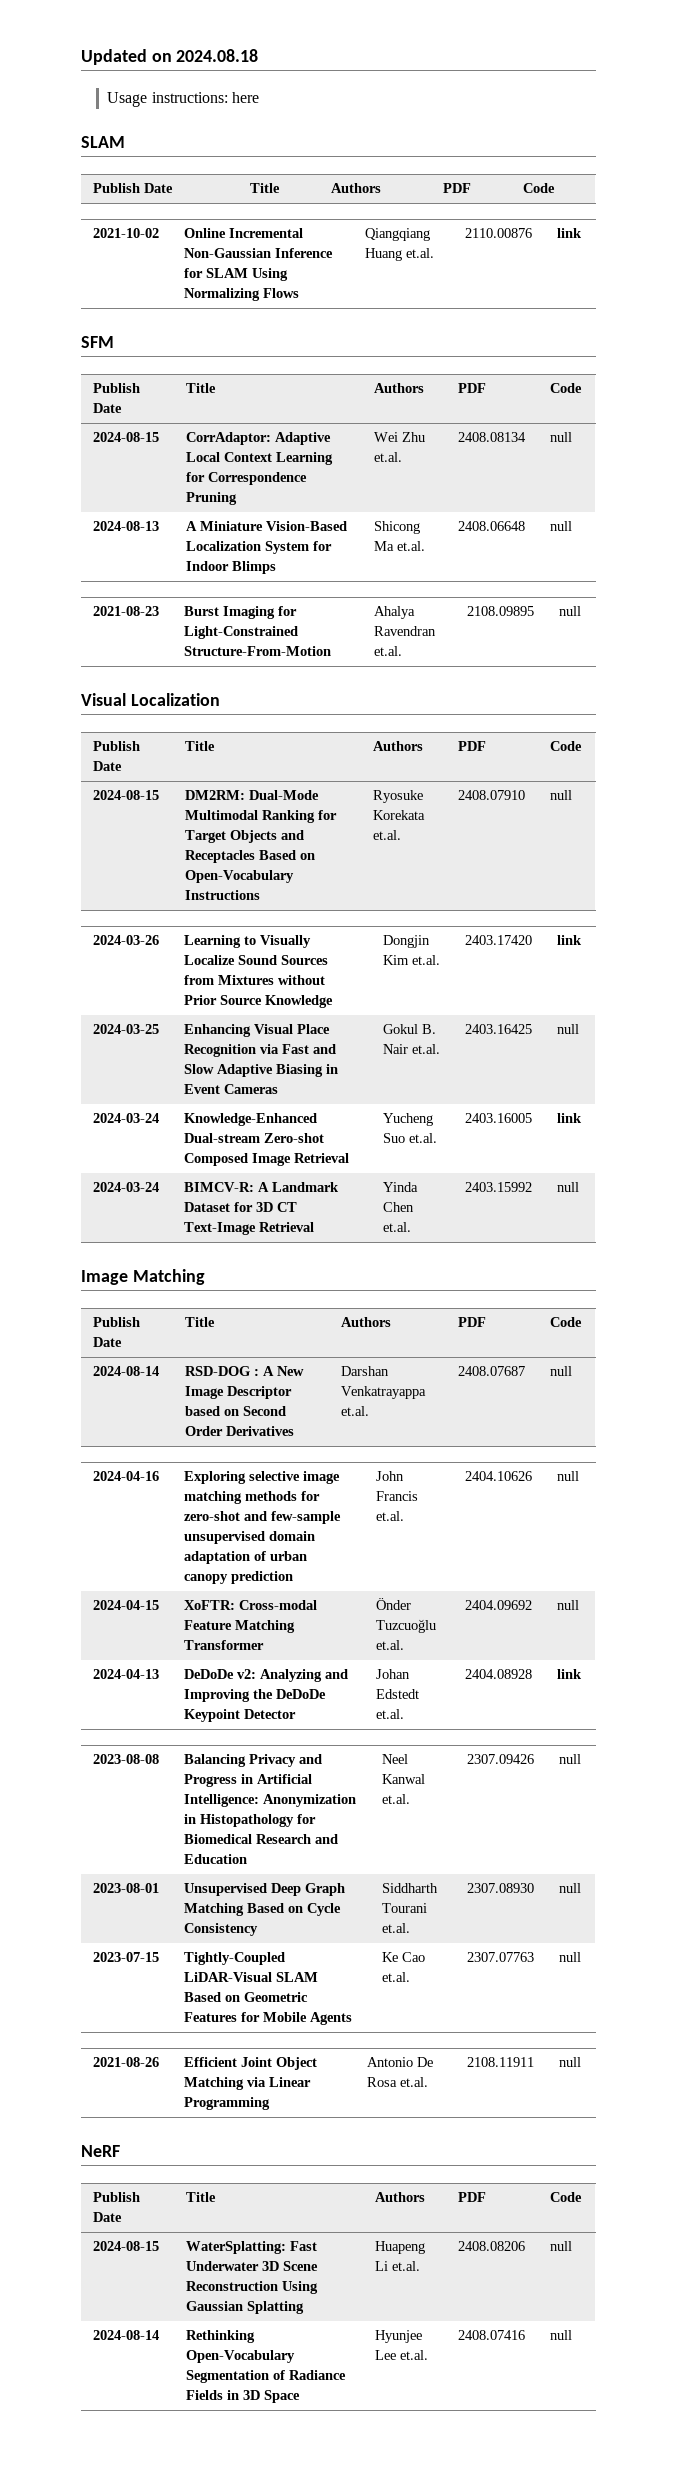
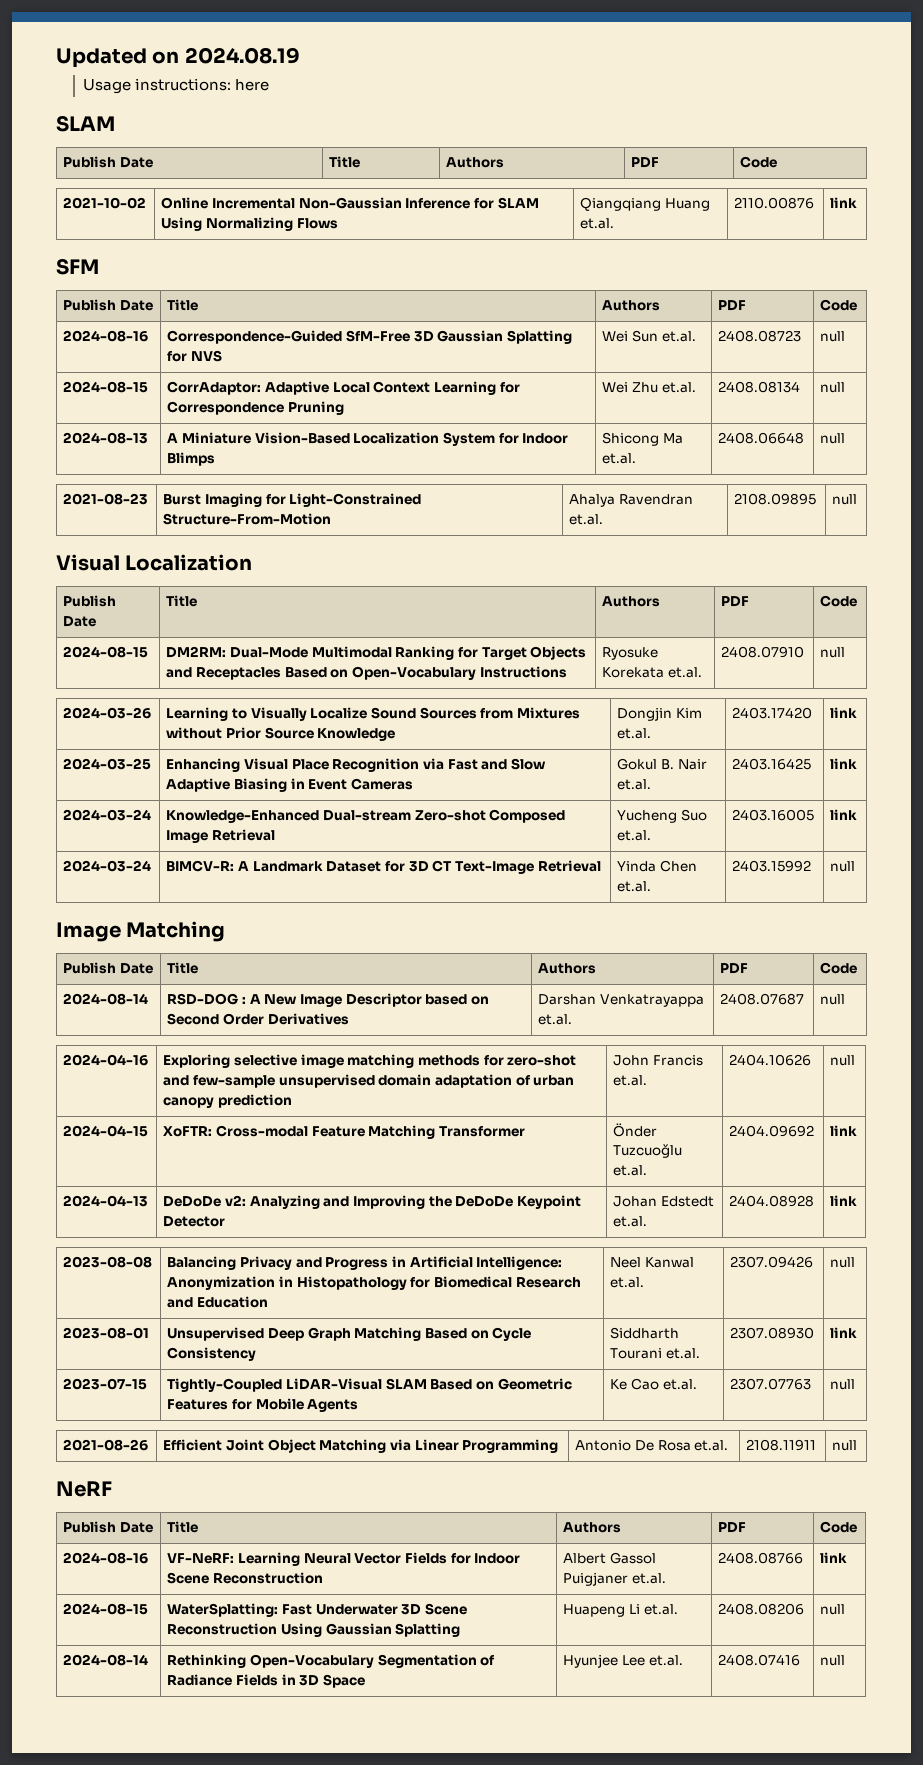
- Updated on 2024.08.18
+ Updated on 2024.08.19
+ 2024-08-16 | Correspondence-Guided SfM-Free 3D Gaussian Splatting for NVS | Wei Sun et.al. | 2408.08723 | null
- 2024-03-25 | Enhancing Visual Place Recognition via Fast and Slow Adaptive Biasing in Event Cameras | Gokul B. Nair et.al. | 2403.16425 | null
+ 2024-03-25 | Enhancing Visual Place Recognition via Fast and Slow Adaptive Biasing in Event Cameras | Gokul B. Nair et.al. | 2403.16425 | link
- 2024-04-15 | XoFTR: Cross-modal Feature Matching Transformer | Önder Tuzcuoğlu et.al. | 2404.09692 | null
+ 2024-04-15 | XoFTR: Cross-modal Feature Matching Transformer | Önder Tuzcuoğlu et.al. | 2404.09692 | link
- 2023-08-01 | Unsupervised Deep Graph Matching Based on Cycle Consistency | Siddharth Tourani et.al. | 2307.08930 | null
+ 2023-08-01 | Unsupervised Deep Graph Matching Based on Cycle Consistency | Siddharth Tourani et.al. | 2307.08930 | link
+ 2024-08-16 | VF-NeRF: Learning Neural Vector Fields for Indoor Scene Reconstruction | Albert Gassol Puigjaner et.al. | 2408.08766 | link

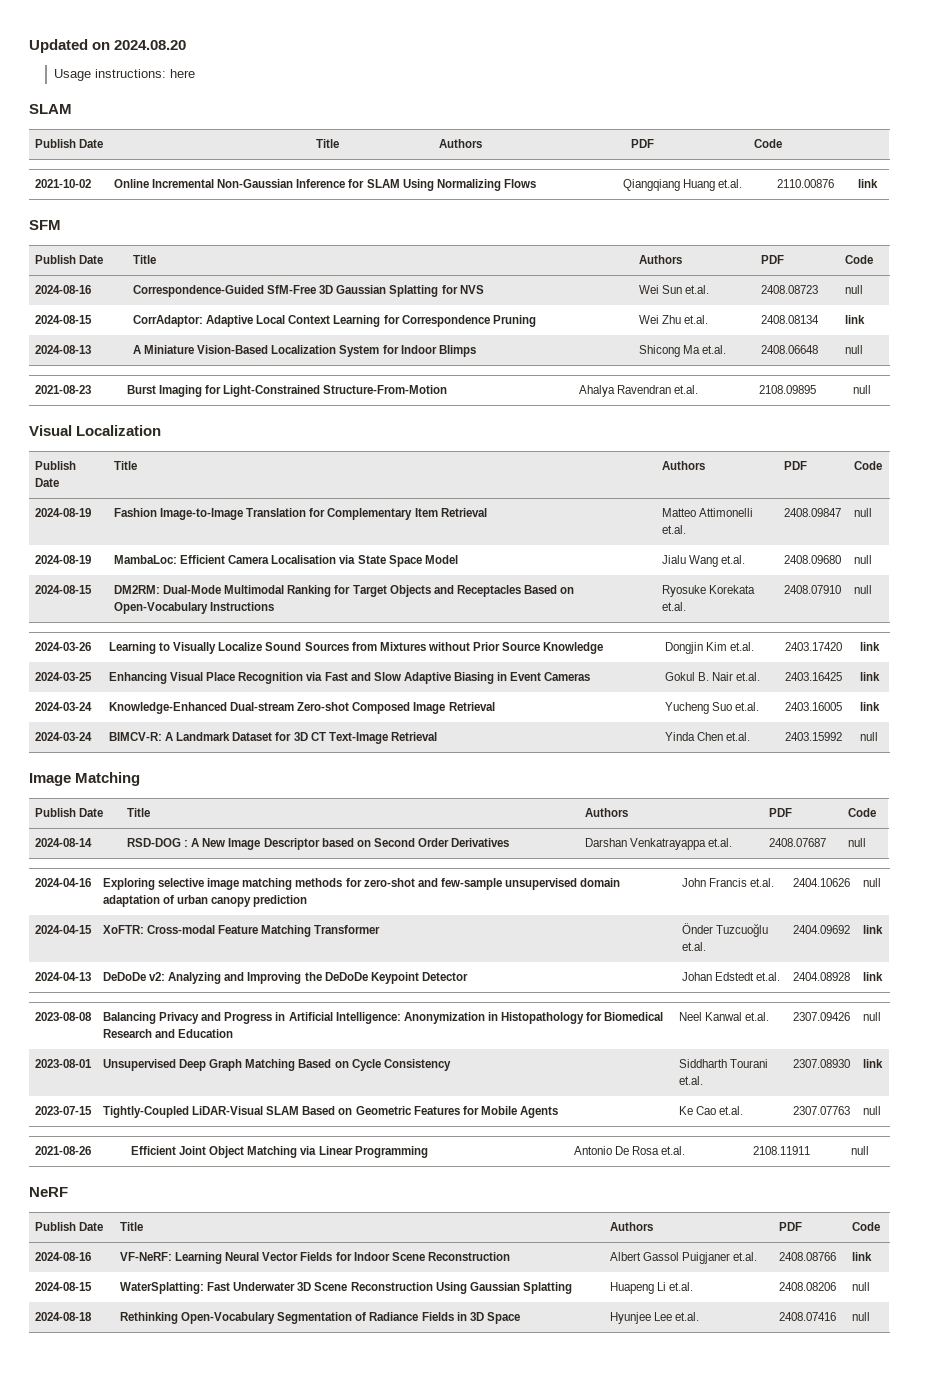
- Updated on 2024.08.19
+ Updated on 2024.08.20
- 2024-08-15 | CorrAdaptor: Adaptive Local Context Learning for Correspondence Pruning | Wei Zhu et.al. | 2408.08134 | null
+ 2024-08-15 | CorrAdaptor: Adaptive Local Context Learning for Correspondence Pruning | Wei Zhu et.al. | 2408.08134 | link
+ 2024-08-19 | Fashion Image-to-Image Translation for Complementary Item Retrieval | Matteo Attimonelli et.al. | 2408.09847 | null
+ 2024-08-19 | MambaLoc: Efficient Camera Localisation via State Space Model | Jialu Wang et.al. | 2408.09680 | null
- 2024-08-14 | Rethinking Open-Vocabulary Segmentation of Radiance Fields in 3D Space | Hyunjee Lee et.al. | 2408.07416 | null
+ 2024-08-18 | Rethinking Open-Vocabulary Segmentation of Radiance Fields in 3D Space | Hyunjee Lee et.al. | 2408.07416 | null

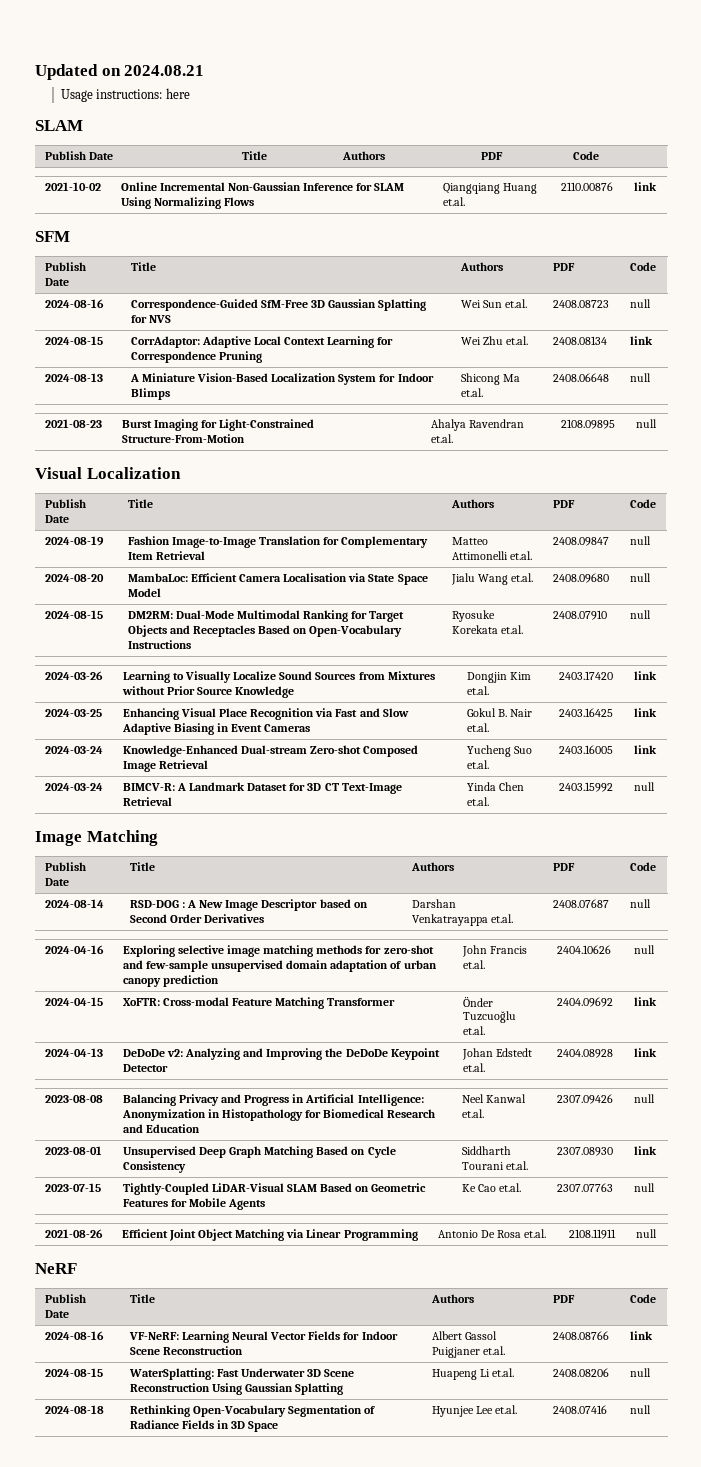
- Updated on 2024.08.20
+ Updated on 2024.08.21
- 2024-08-19 | MambaLoc: Efficient Camera Localisation via State Space Model | Jialu Wang et.al. | 2408.09680 | null
+ 2024-08-20 | MambaLoc: Efficient Camera Localisation via State Space Model | Jialu Wang et.al. | 2408.09680 | null

